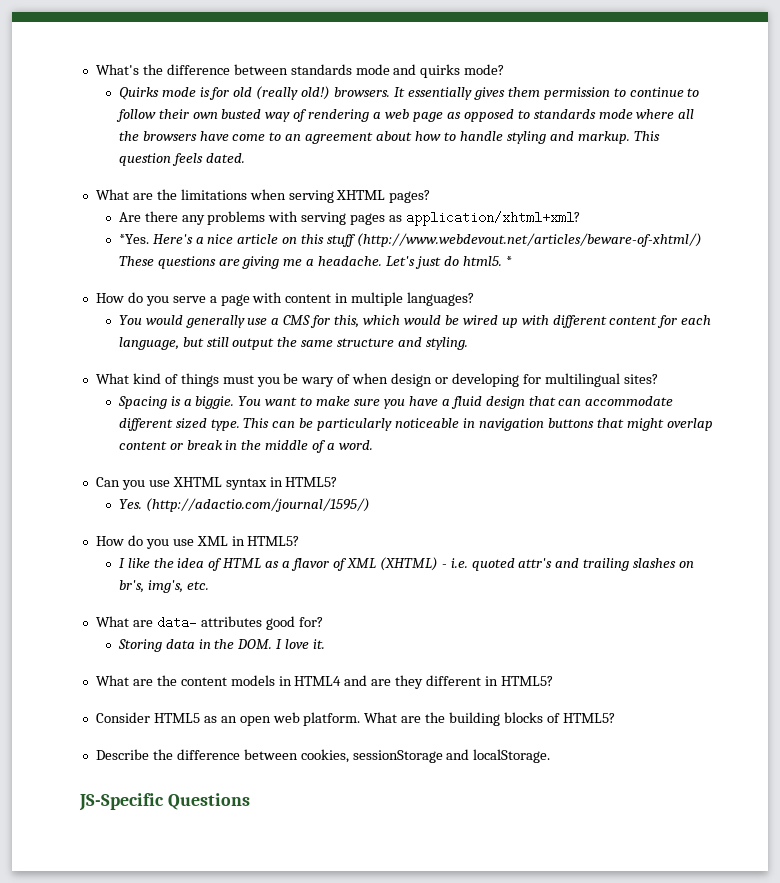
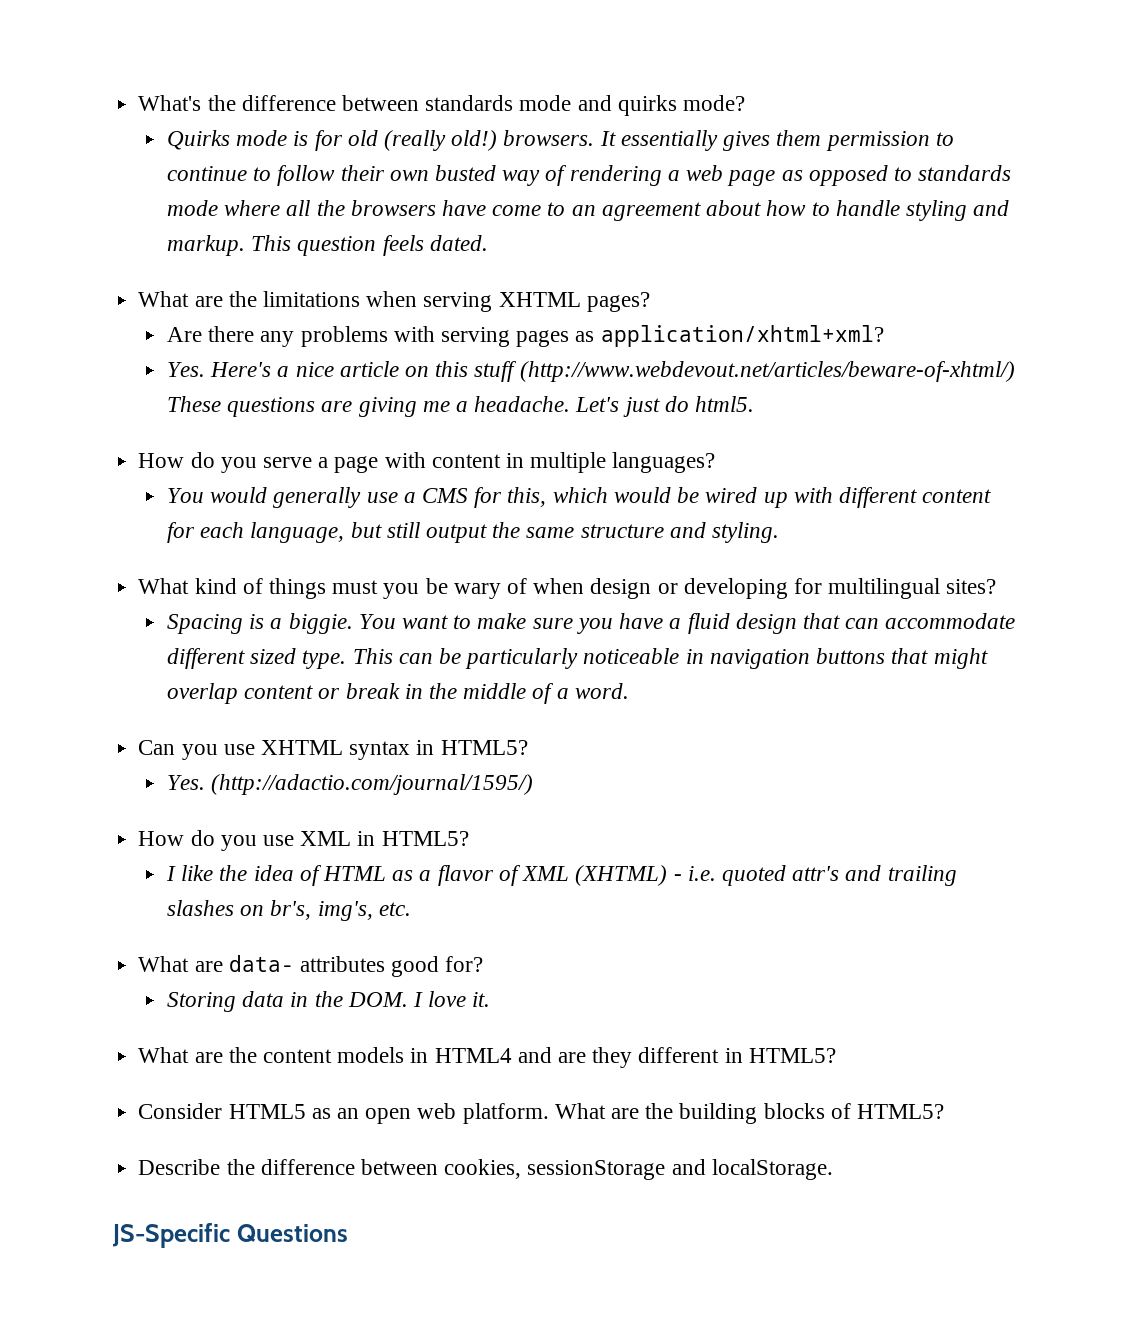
- *Yes. Here's a nice article on this stuff (http://www.webdevout.net/articles/beware-of-xhtml/) These questions are giving me a headache.
+ Yes. Here's a nice article on this stuff (http://www.webdevout.net/articles/beware-of-xhtml/) These questions are giving me a headache.
- *

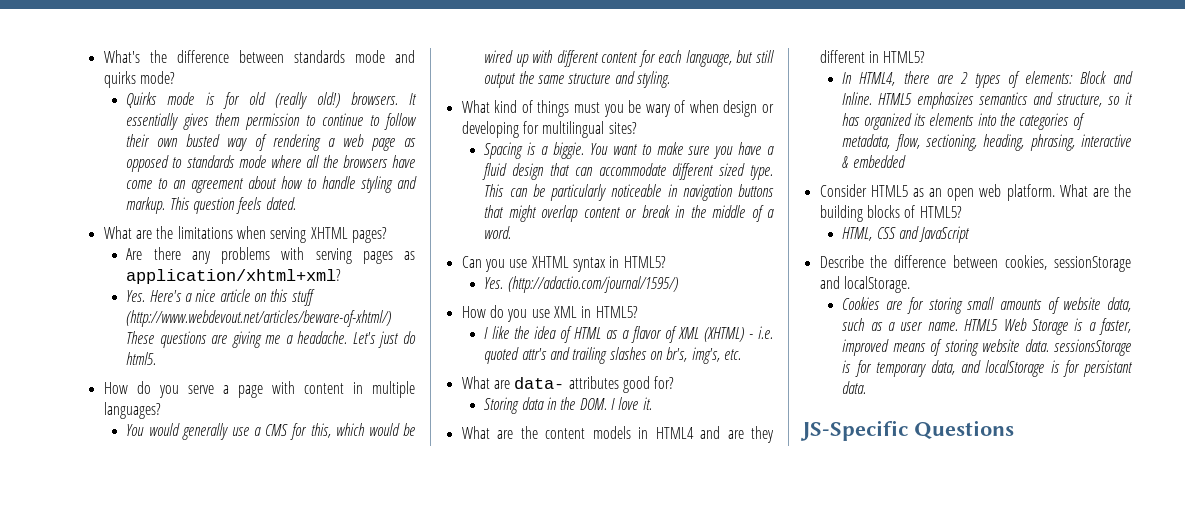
+ In HTML4, there are 2 types of elements: Block and Inline. HTML5 emphasizes semantics and structure, so it has organized its elements into the categories of metadata, flow, sectioning, heading, phrasing, interactive & embedded
+ HTML, CSS and JavaScript
+ Cookies are for storing small amounts of website data, such as a user name. HTML5 Web Storage is a faster, improved means of storing website data. sessionsStorage is for temporary data, and localStorage is for persistant data.

